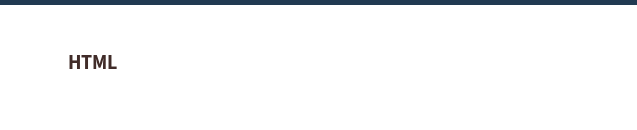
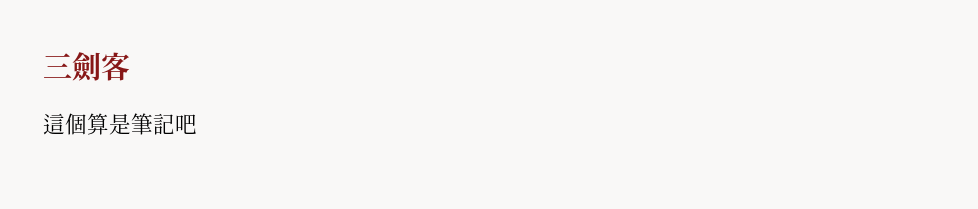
- HTML
+ 三劍客
+ 這個算是筆記吧

